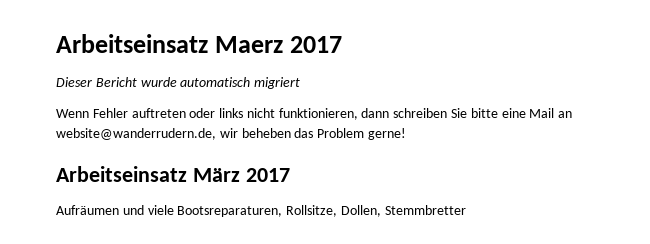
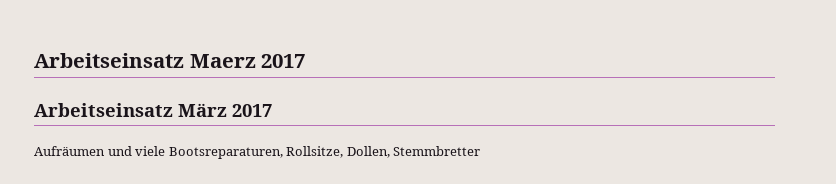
- Dieser Bericht wurde automatisch migriert
- Wenn Fehler auftreten oder links nicht funktionieren, dann schreiben Sie bitte eine Mail an website@wanderrudern.de, wir beheben das Problem gerne!

